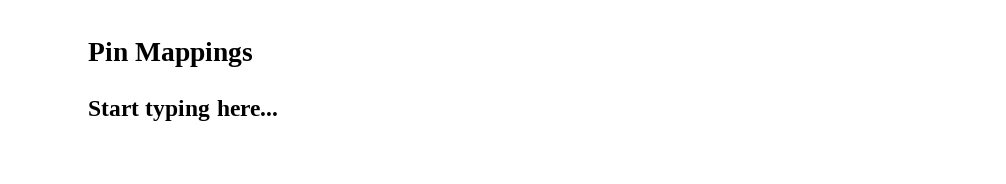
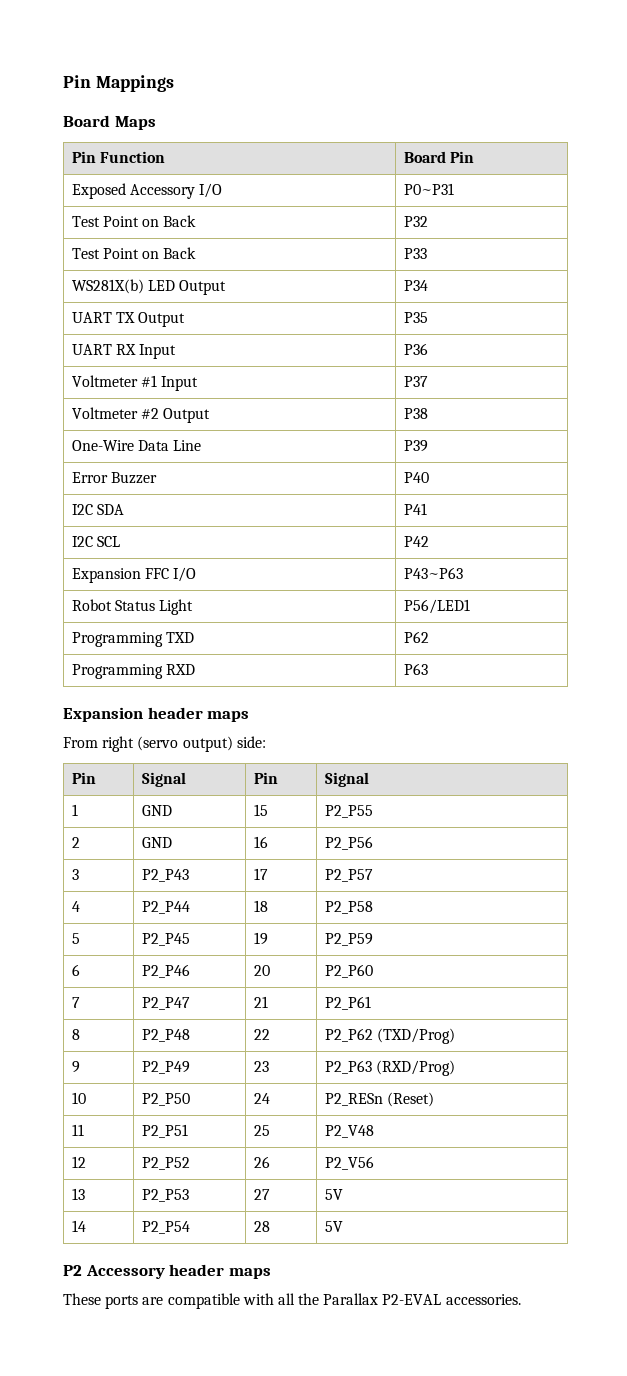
- Start typing here...
+ Board Maps
+ Pin Function | Board Pin
+ Exposed Accessory I/O | P0~P31
+ Test Point on Back | P32
+ Test Point on Back | P33
+ WS281X(b) LED Output | P34
+ UART TX Output | P35
+ UART RX Input | P36
+ Voltmeter #1 Input | P37
+ Voltmeter #2 Output | P38
+ One-Wire Data Line | P39
+ Error Buzzer | P40
+ I2C SDA | P41
+ I2C SCL | P42
+ Expansion FFC I/O | P43~P63
+ Robot Status Light | P56/LED1
+ Programming TXD | P62
+ Programming RXD | P63
+ Expansion header maps
+ From right (servo output) side:
+ Pin | Signal | Pin | Signal
+ 1 | GND | 15 | P2_P55
+ 2 | GND | 16 | P2_P56
+ 3 | P2_P43 | 17 | P2_P57
+ 4 | P2_P44 | 18 | P2_P58
+ 5 | P2_P45 | 19 | P2_P59
+ 6 | P2_P46 | 20 | P2_P60
+ 7 | P2_P47 | 21 | P2_P61
+ 8 | P2_P48 | 22 | P2_P62 (TXD/Prog)
+ 9 | P2_P49 | 23 | P2_P63 (RXD/Prog)
+ 10 | P2_P50 | 24 | P2_RESn (Reset)
+ 11 | P2_P51 | 25 | P2_V48
+ 12 | P2_P52 | 26 | P2_V56
+ 13 | P2_P53 | 27 | 5V
+ 14 | P2_P54 | 28 | 5V
+ P2 Accessory header maps
+ These ports are compatible with all the Parallax P2-EVAL accessories.

